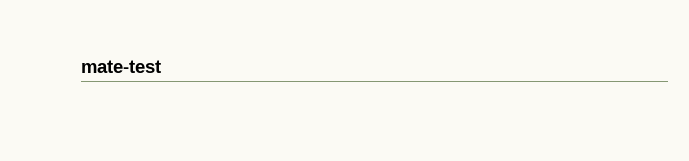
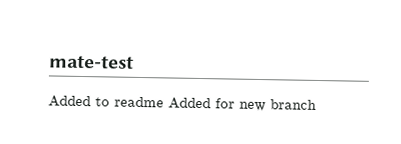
+ Added to readme Added for new branch

